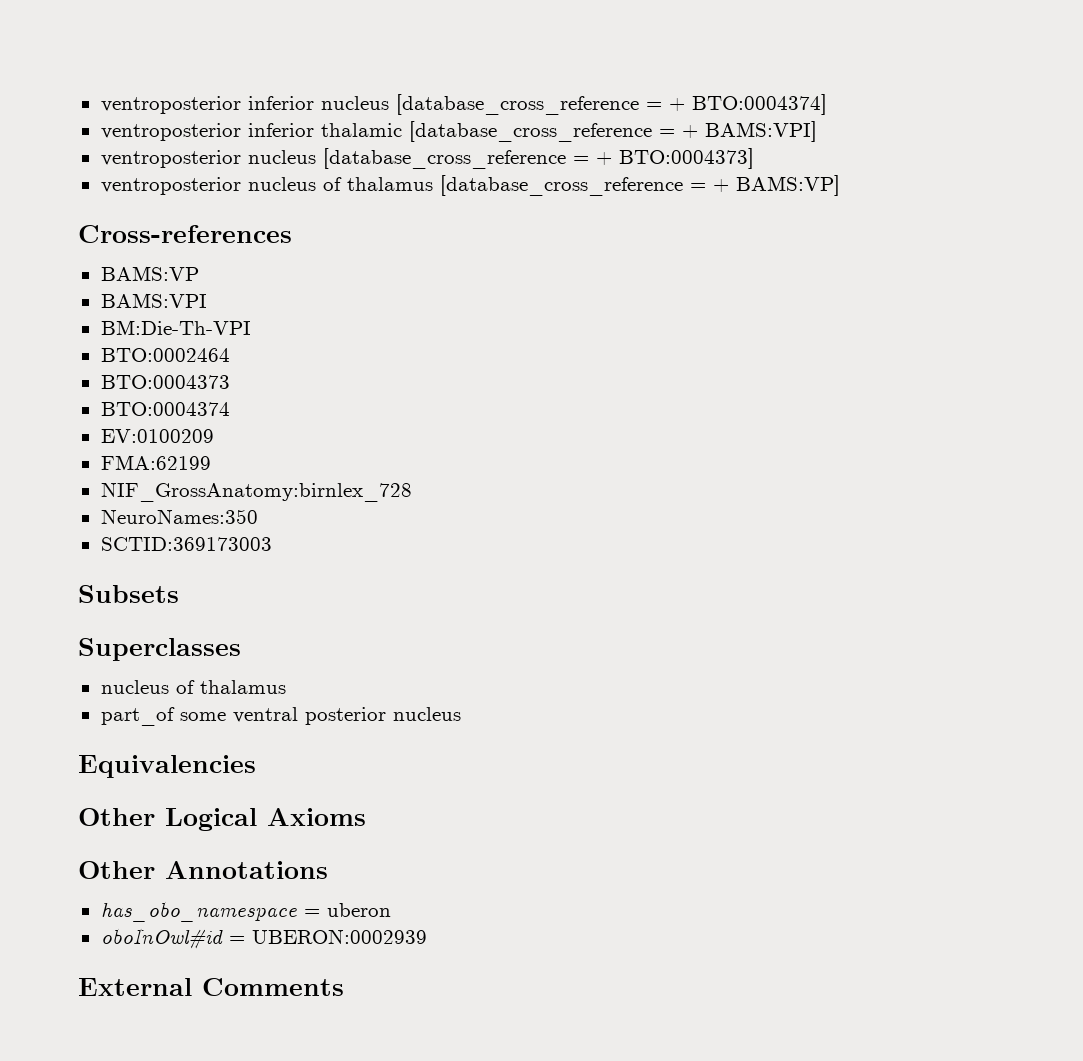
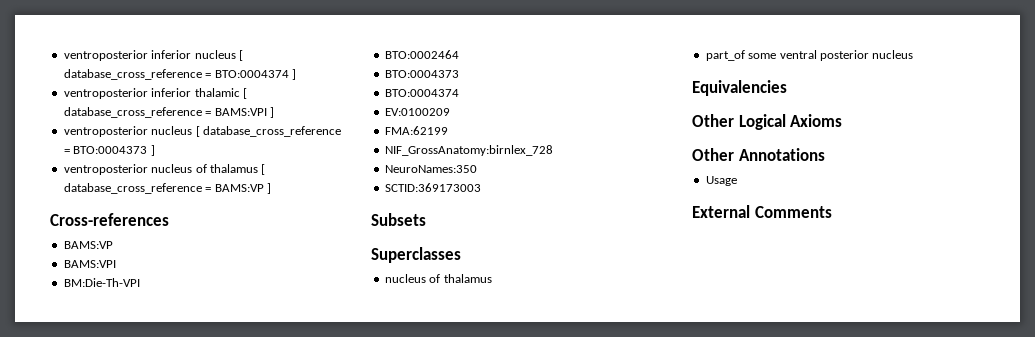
- ventroposterior inferior nucleus [database_cross_reference = + BTO:0004374]
- ventroposterior inferior thalamic [database_cross_reference = + BAMS:VPI]
- ventroposterior nucleus [database_cross_reference = + BTO:0004373]
+ ventroposterior inferior nucleus [ database_cross_reference = BTO:0004374 ]
+ ventroposterior inferior thalamic [ database_cross_reference = BAMS:VPI ]
+ ventroposterior nucleus [ database_cross_reference = BTO:0004373 ]
- ventroposterior nucleus of thalamus [database_cross_reference = + BAMS:VP]
+ ventroposterior nucleus of thalamus [ database_cross_reference = BAMS:VP ]
- has_obo_namespace = uberon
- oboInOwl#id = UBERON:0002939
+ Usage

